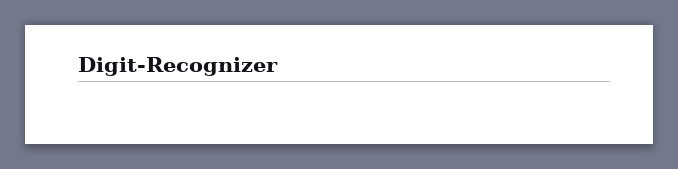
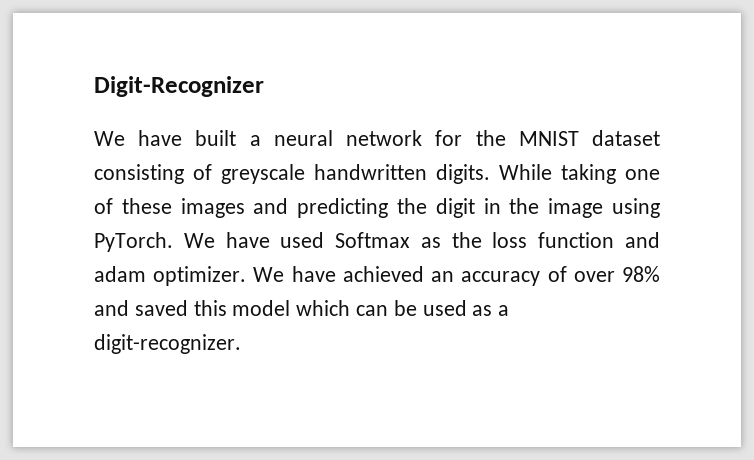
+ We have built a neural network for the MNIST dataset consisting of greyscale handwritten digits. While taking one of these images and predicting the digit in the image using PyTorch. We have used Softmax as the loss function and adam optimizer. We have achieved an accuracy of over 98% and saved this model which can be used as a digit-recognizer.

